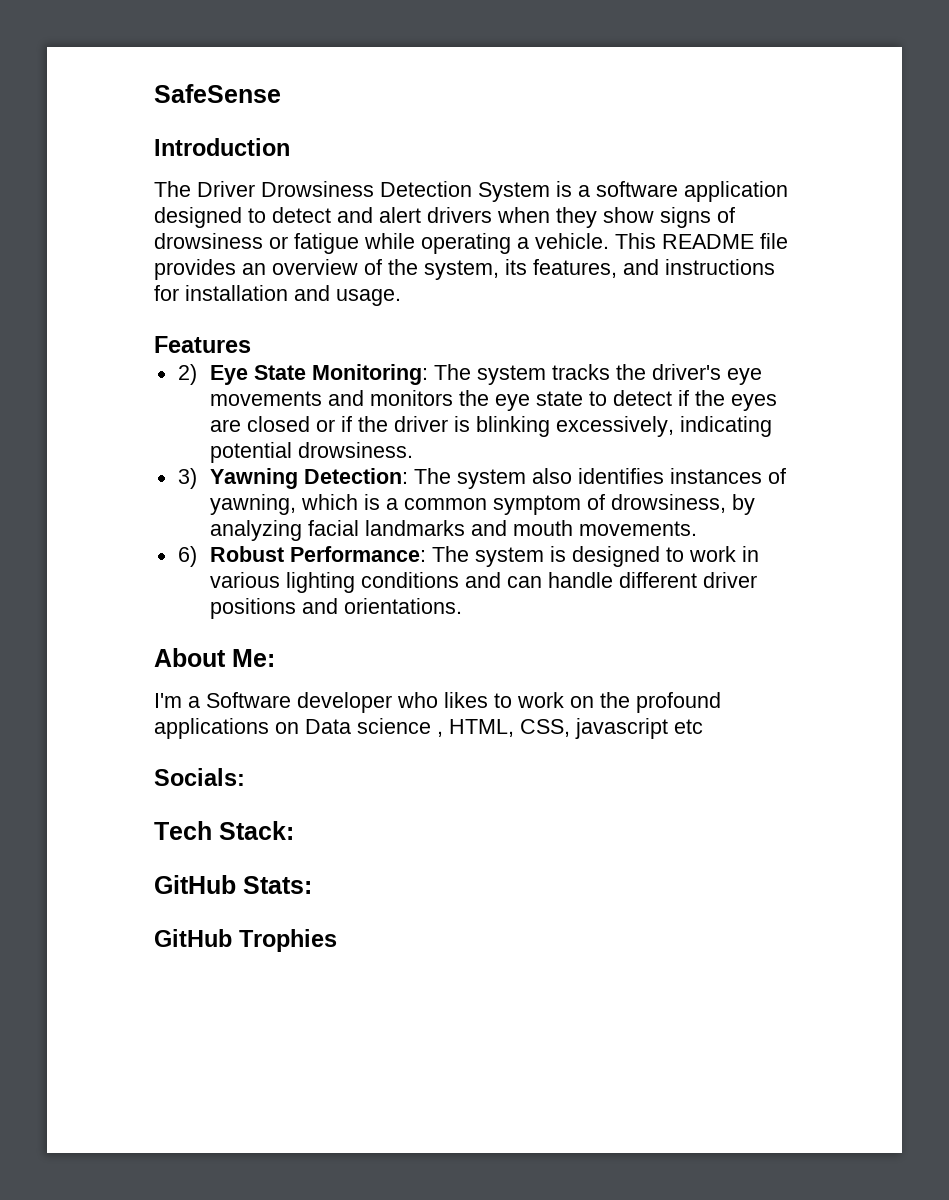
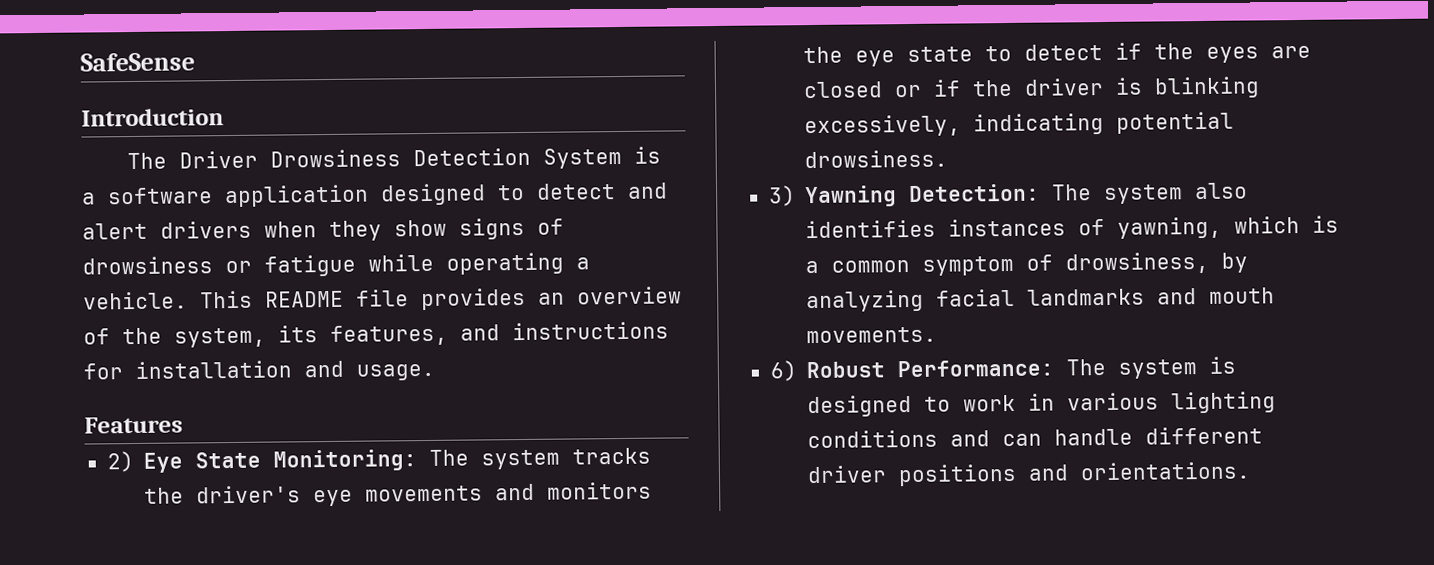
- About Me:
- I'm a Software developer who likes to work on the profound applications on Data science , HTML, CSS, javascript etc
- Socials:
- Tech Stack:
- GitHub Stats:
- GitHub Trophies

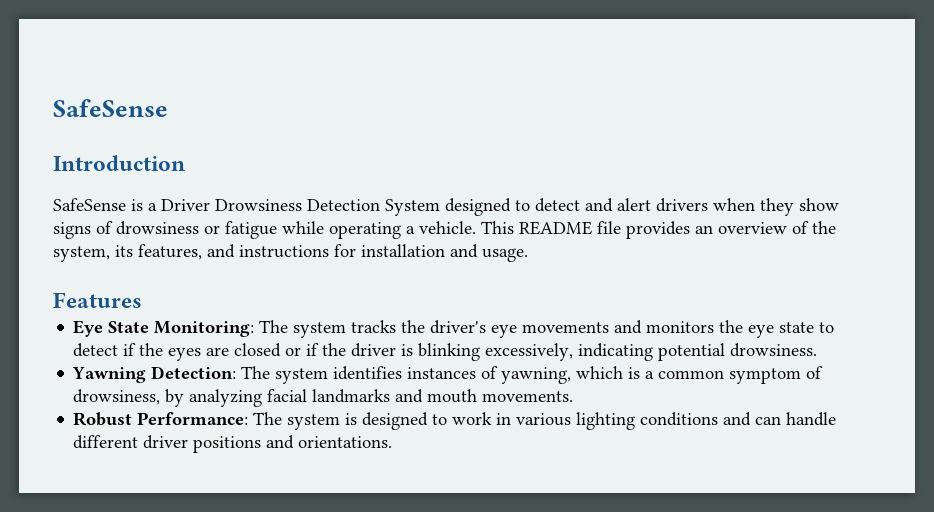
- The Driver Drowsiness Detection System is a software application designed to detect and alert drivers when they show signs of drowsiness or fatigue while operating a vehicle.
+ SafeSense is a Driver Drowsiness Detection System designed to detect and alert drivers when they show signs of drowsiness or fatigue while operating a vehicle.
- 2) Eye State Monitoring: The system tracks the driver's eye movements and monitors the eye state to detect if the eyes are closed or if the driver is blinking excessively, indicating potential drowsiness.
+ Eye State Monitoring: The system tracks the driver's eye movements and monitors the eye state to detect if the eyes are closed or if the driver is blinking excessively, indicating potential drowsiness.
- 3) Yawning Detection: The system also identifies instances of yawning, which is a common symptom of drowsiness, by analyzing facial landmarks and mouth movements.
+ Yawning Detection: The system identifies instances of yawning, which is a common symptom of drowsiness, by analyzing facial landmarks and mouth movements.
- 6) Robust Performance: The system is designed to work in various lighting conditions and can handle different driver positions and orientations.
+ Robust Performance: The system is designed to work in various lighting conditions and can handle different driver positions and orientations.

